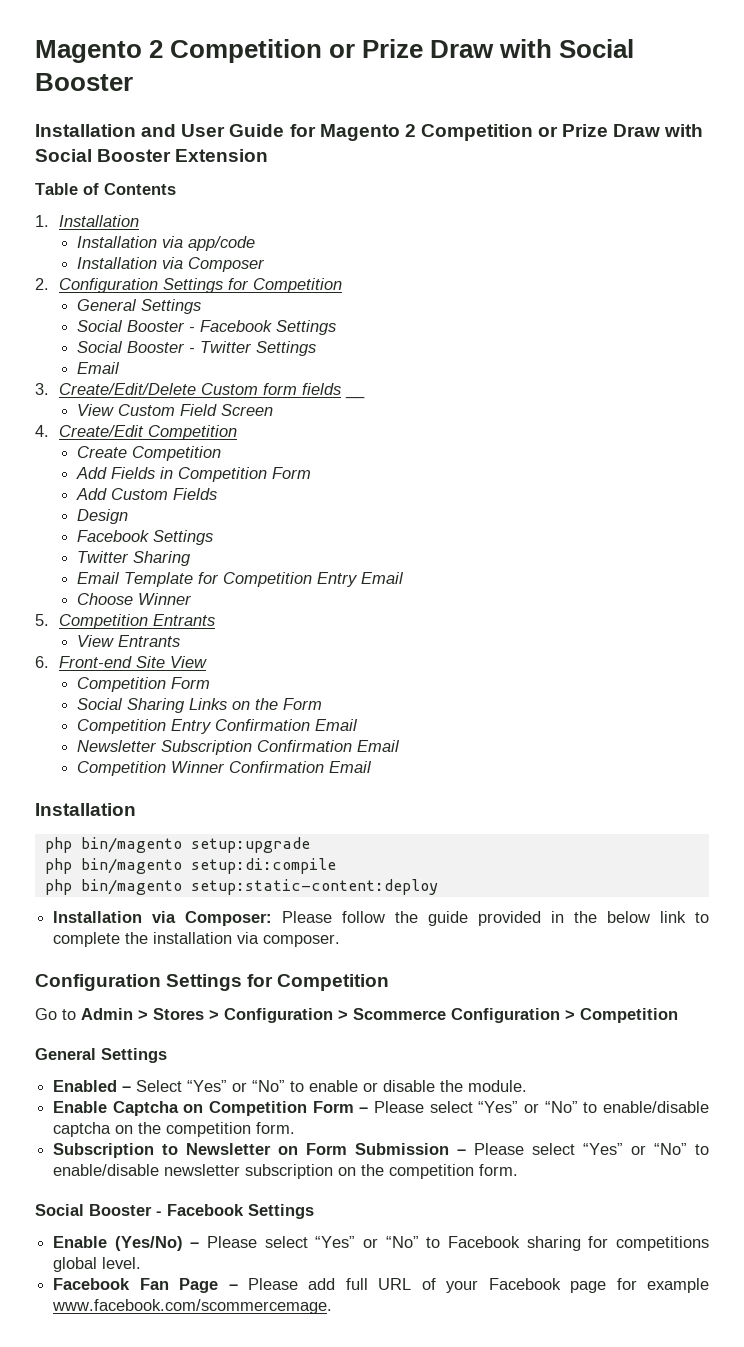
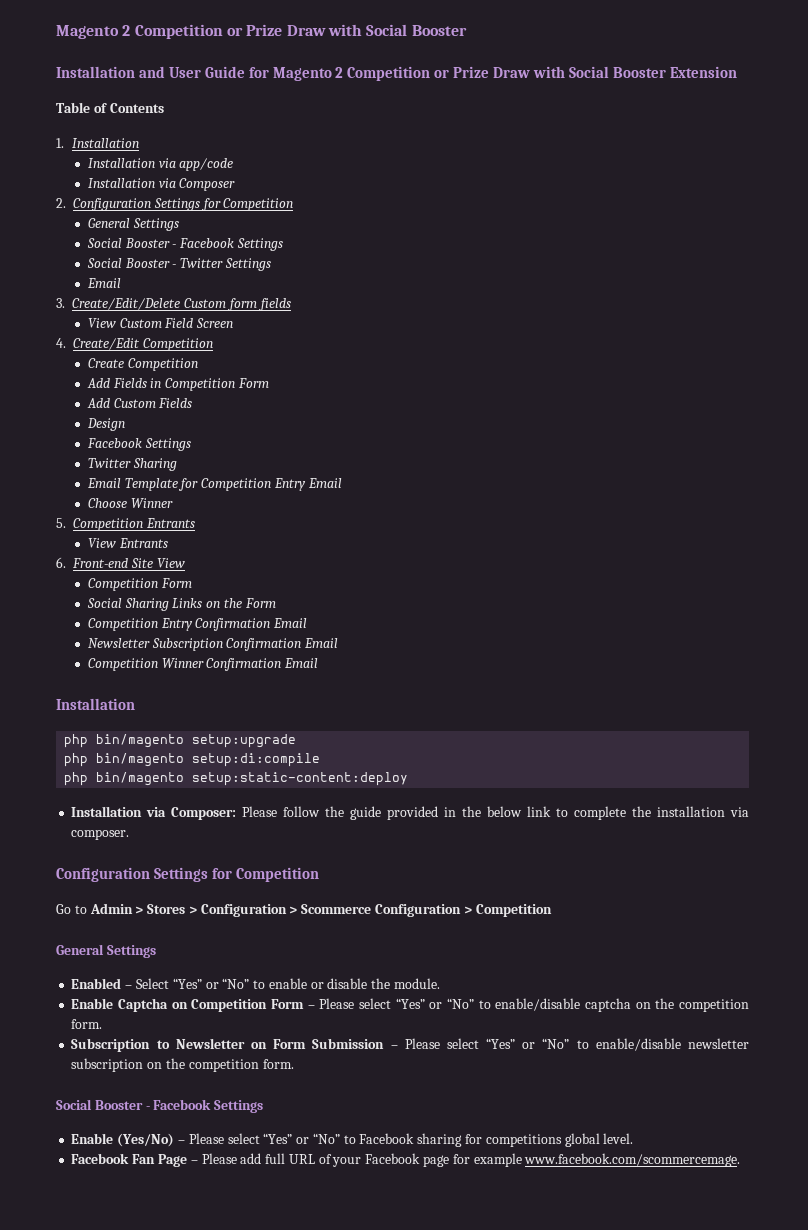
- 3. Create/Edit/Delete Custom form fields __
+ 3. Create/Edit/Delete Custom form fields

